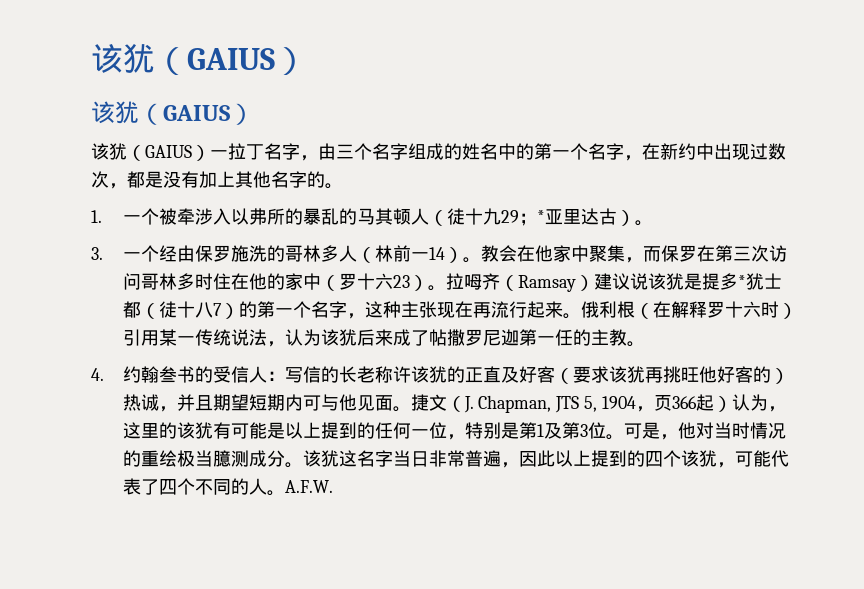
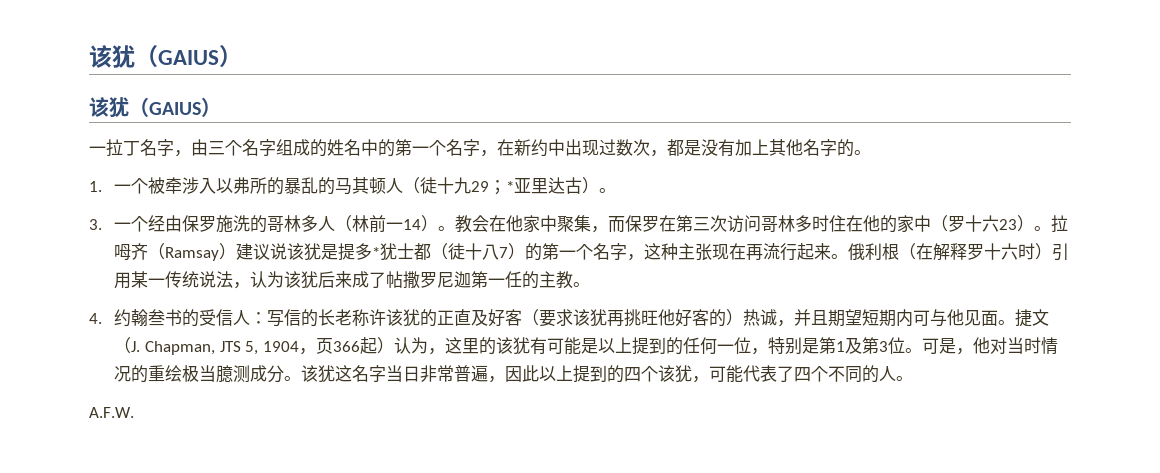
- 该犹（GAIUS）一拉丁名字，由三个名字组成的姓名中的第一个名字，在新约中出现过数次，都是没有加上其他名字的。
+ 一拉丁名字，由三个名字组成的姓名中的第一个名字，在新约中出现过数次，都是没有加上其他名字的。
- 该犹这名字当日非常普遍，因此以上提到的四个该犹，可能代表了四个不同的人。A.F.W.
+ 该犹这名字当日非常普遍，因此以上提到的四个该犹，可能代表了四个不同的人。
+ A.F.W.

